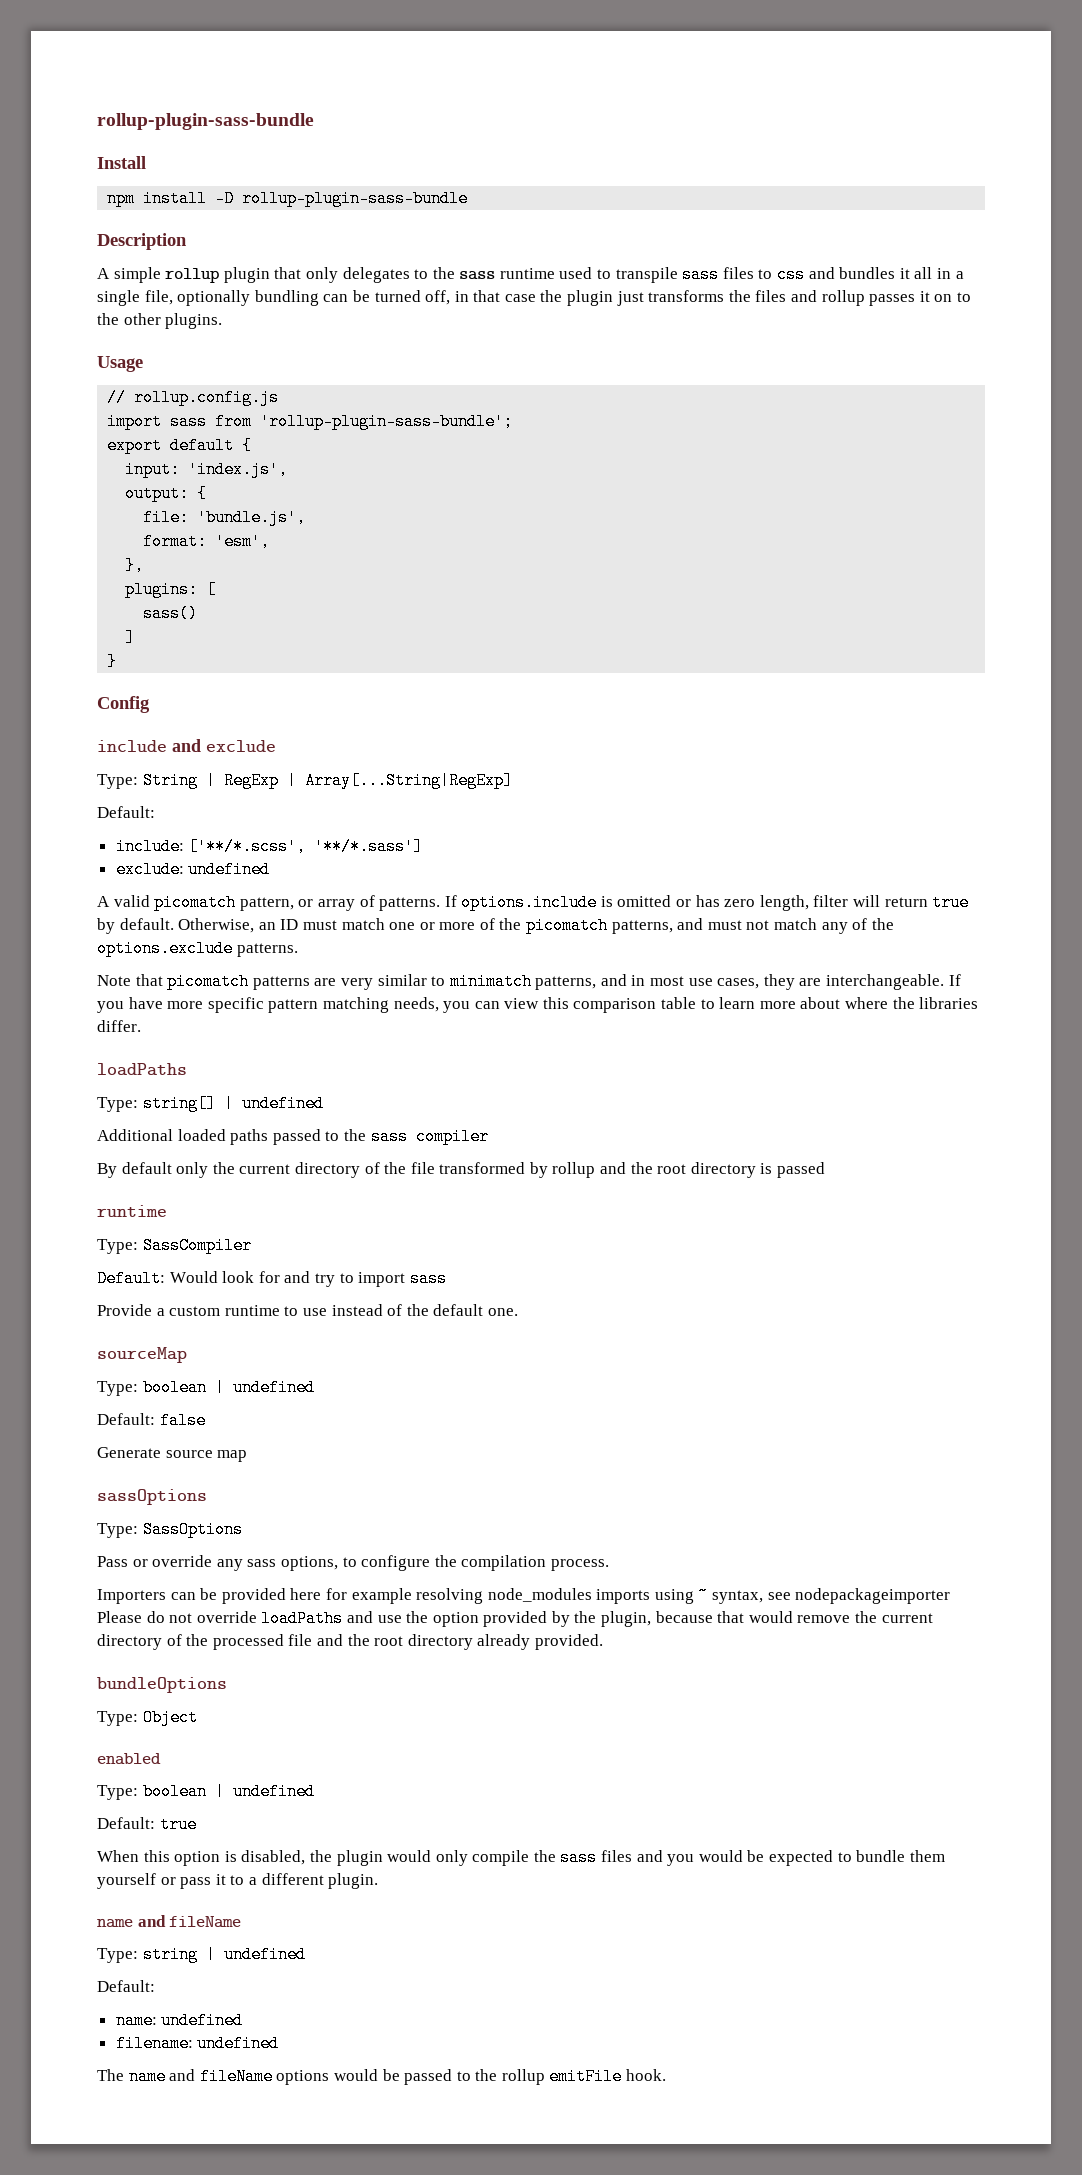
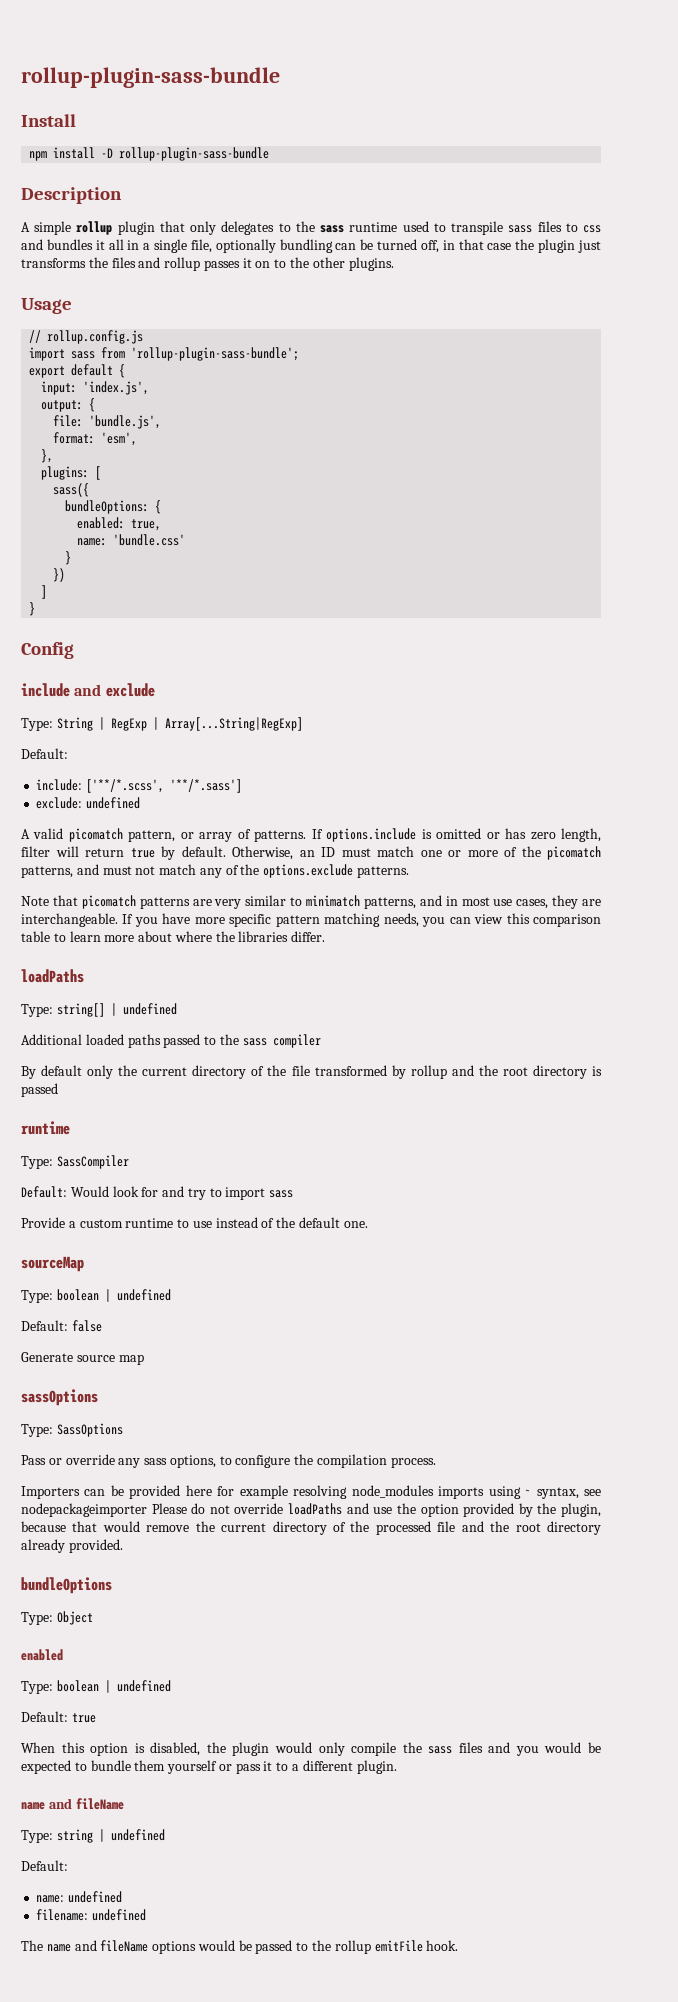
- sass()
+ sass({
+ bundleOptions: {
+ enabled: true,
+ name: 'bundle.css'
+ }
+ })

